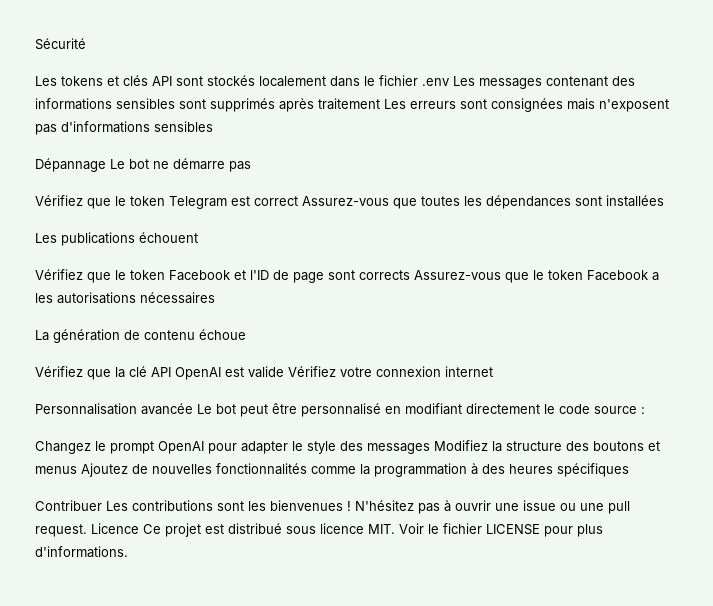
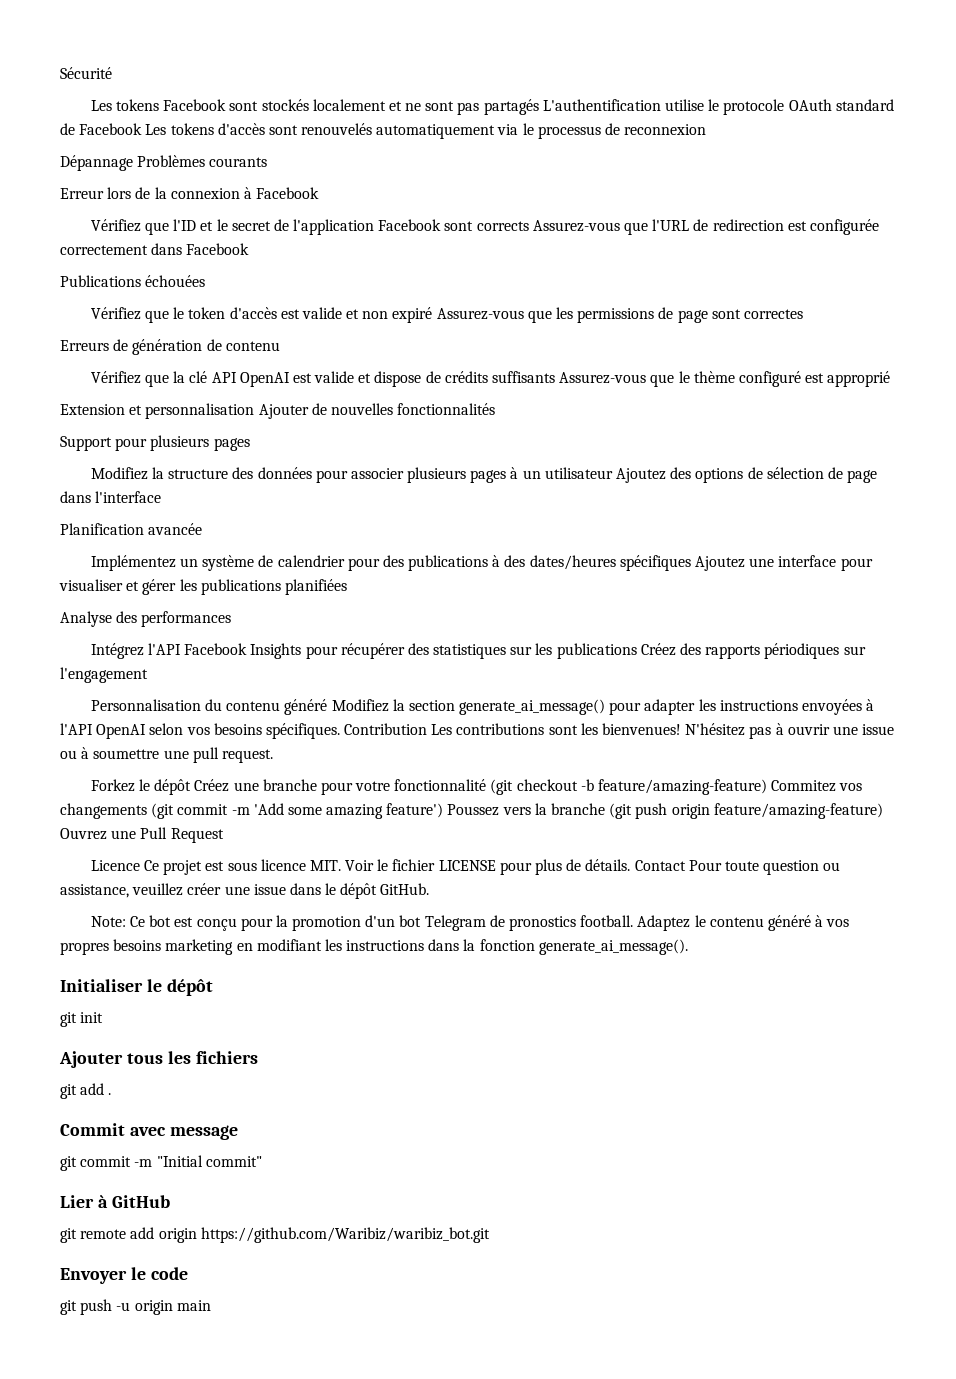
- Les tokens et clés API sont stockés localement dans le fichier .env Les messages contenant des informations sensibles sont supprimés après traitement Les erreurs sont consignées mais n'exposent pas d'informations sensibles
- Dépannage Le bot ne démarre pas
- Vérifiez que le token Telegram est correct Assurez-vous que toutes les dépendances sont installées
- Les publications échouent
- Vérifiez que le token Facebook et l'ID de page sont corrects Assurez-vous que le token Facebook a les autorisations nécessaires
- La génération de contenu échoue
+ Les tokens Facebook sont stockés localement et ne sont pas partagés L'authentification utilise le protocole OAuth standard de Facebook Les tokens d'accès sont renouvelés automatiquement via le processus de reconnexion
+ Dépannage Problèmes courants
+ Erreur lors de la connexion à Facebook
+ Vérifiez que l'ID et le secret de l'application Facebook sont corrects Assurez-vous que l'URL de redirection est configurée correctement dans Facebook
+ Publications échouées
+ Vérifiez que le token d'accès est valide et non expiré Assurez-vous que les permissions de page sont correctes
+ Erreurs de génération de contenu
- Vérifiez que la clé API OpenAI est valide Vérifiez votre connexion internet
- Personnalisation avancée Le bot peut être personnalisé en modifiant directement le code source :
- Changez le prompt OpenAI pour adapter le style des messages Modifiez la structure des boutons et menus Ajoutez de nouvelles fonctionnalités comme la programmation à des heures spécifiques
- Contribuer Les contributions sont les bienvenues !
+ Vérifiez que la clé API OpenAI est valide et dispose de crédits suffisants Assurez-vous que le thème configuré est approprié
+ Extension et personnalisation Ajouter de nouvelles fonctionnalités
+ Support pour plusieurs pages
+ Modifiez la structure des données pour associer plusieurs pages à un utilisateur Ajoutez des options de sélection de page dans l'interface
+ Planification avancée
+ Implémentez un système de calendrier pour des publications à des dates/heures spécifiques Ajoutez une interface pour visualiser et gérer les publications planifiées
+ Analyse des performances
+ Intégrez l'API Facebook Insights pour récupérer des statistiques sur les publications Créez des rapports périodiques sur l'engagement
+ Personnalisation du contenu généré Modifiez la section generate_ai_message() pour adapter les instructions envoyées à l'API OpenAI selon vos besoins spécifiques. Contribution Les contributions sont les bienvenues!
- N'hésitez pas à ouvrir une issue ou une pull request. Licence Ce projet est distribué sous licence MIT. Voir le fichier LICENSE pour plus d'informations.
+ N'hésitez pas à ouvrir une issue ou à soumettre une pull request.
+ Forkez le dépôt Créez une branche pour votre fonctionnalité (git checkout -b feature/amazing-feature) Commitez vos changements (git commit -m 'Add some amazing feature') Poussez vers la branche (git push origin feature/amazing-feature) Ouvrez une Pull Request
+ Licence Ce projet est sous licence MIT. Voir le fichier LICENSE pour plus de détails. Contact Pour toute question ou assistance, veuillez créer une issue dans le dépôt GitHub.
+ Note: Ce bot est conçu pour la promotion d'un bot Telegram de pronostics football. Adaptez le contenu généré à vos propres besoins marketing en modifiant les instructions dans la fonction generate_ai_message().
+ Initialiser le dépôt
+ git init
+ Ajouter tous les fichiers
+ git add .
+ Commit avec message
+ git commit -m "Initial commit"
+ Lier à GitHub
+ git remote add origin https://github.com/Waribiz/waribiz_bot.git
+ Envoyer le code
+ git push -u origin main

